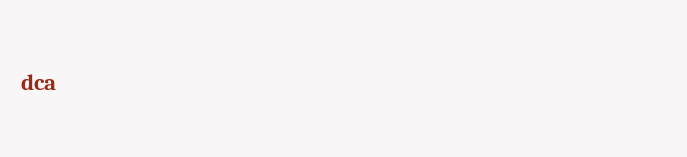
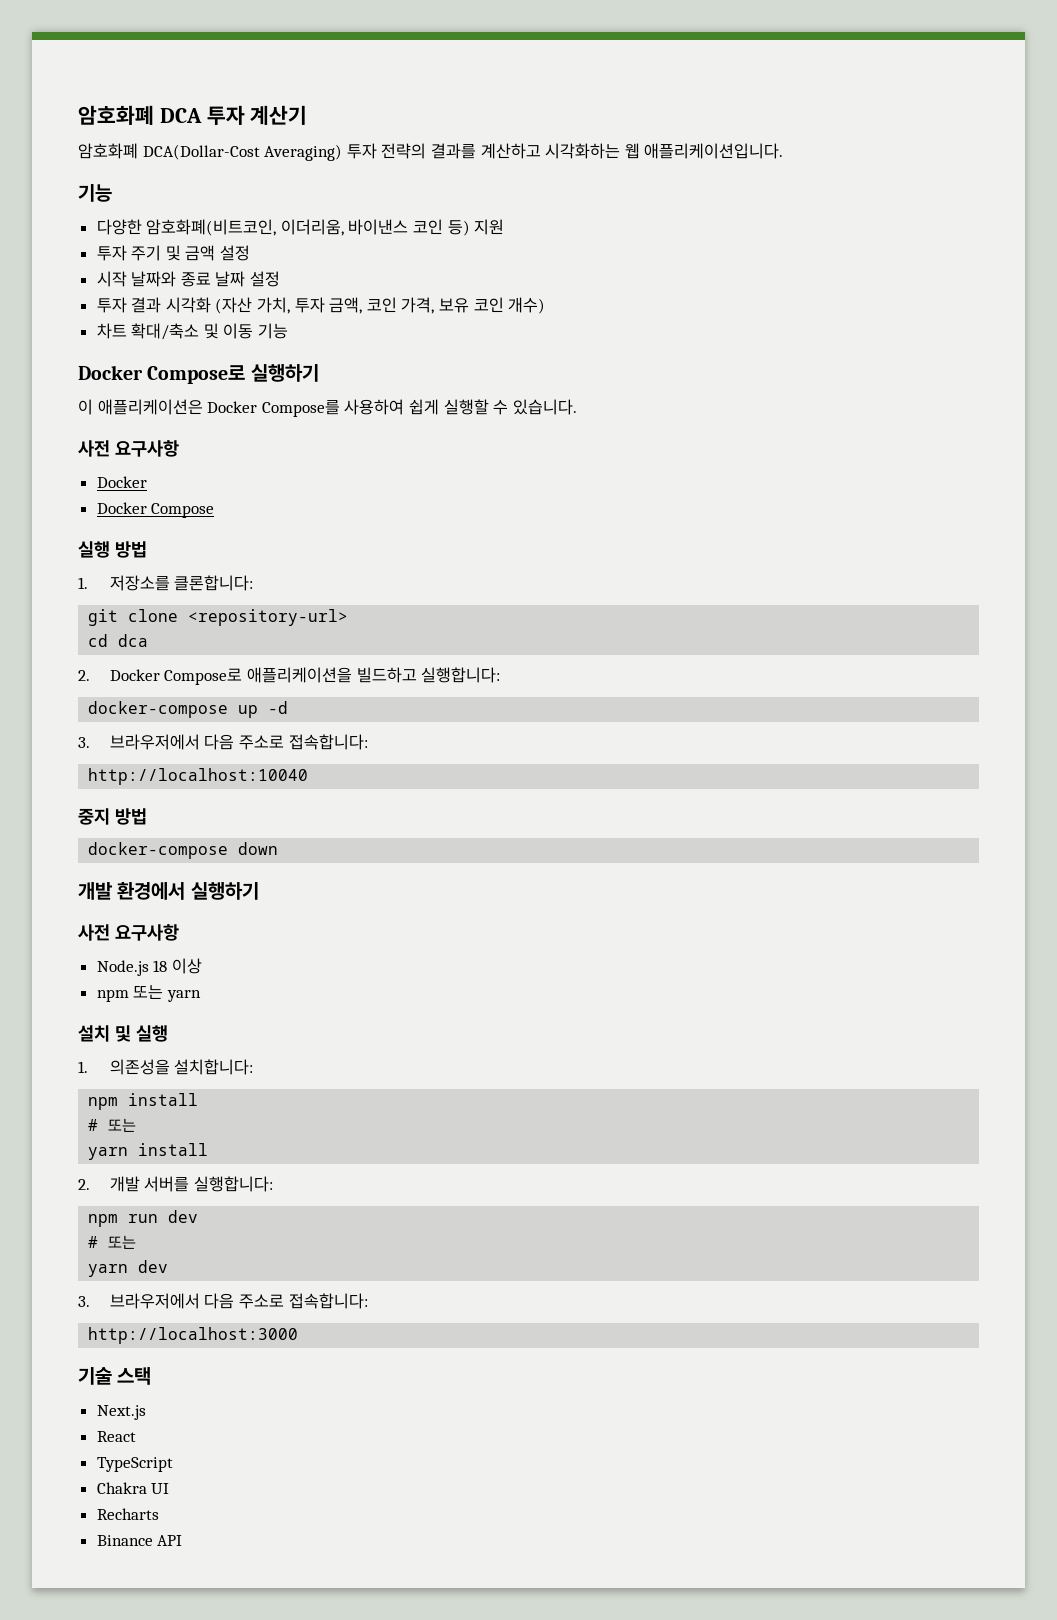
- dca
+ 암호화폐 DCA 투자 계산기
+ 암호화폐 DCA(Dollar-Cost Averaging) 투자 전략의 결과를 계산하고 시각화하는 웹 애플리케이션입니다.
+ 기능
+ 다양한 암호화폐(비트코인, 이더리움, 바이낸스 코인 등) 지원
+ 투자 주기 및 금액 설정
+ 시작 날짜와 종료 날짜 설정
+ 투자 결과 시각화 (자산 가치, 투자 금액, 코인 가격, 보유 코인 개수)
+ 차트 확대/축소 및 이동 기능
+ Docker Compose로 실행하기
+ 이 애플리케이션은 Docker Compose를 사용하여 쉽게 실행할 수 있습니다.
+ 사전 요구사항
+ Docker
+ Docker Compose
+ 실행 방법
+ 1. 저장소를 클론합니다:
+ git clone <repository-url>
+ cd dca
+ 2. Docker Compose로 애플리케이션을 빌드하고 실행합니다:
+ docker-compose up -d
+ 3. 브라우저에서 다음 주소로 접속합니다:
+ http://localhost:10040
+ 중지 방법
+ docker-compose down
+ 개발 환경에서 실행하기
+ 사전 요구사항
+ Node.js 18 이상
+ npm 또는 yarn
+ 설치 및 실행
+ 1. 의존성을 설치합니다:
+ npm install
+ # 또는
+ yarn install
+ 2. 개발 서버를 실행합니다:
+ npm run dev
+ # 또는
+ yarn dev
+ 3. 브라우저에서 다음 주소로 접속합니다:
+ http://localhost:3000
+ 기술 스택
+ Next.js
+ React
+ TypeScript
+ Chakra UI
+ Recharts
+ Binance API

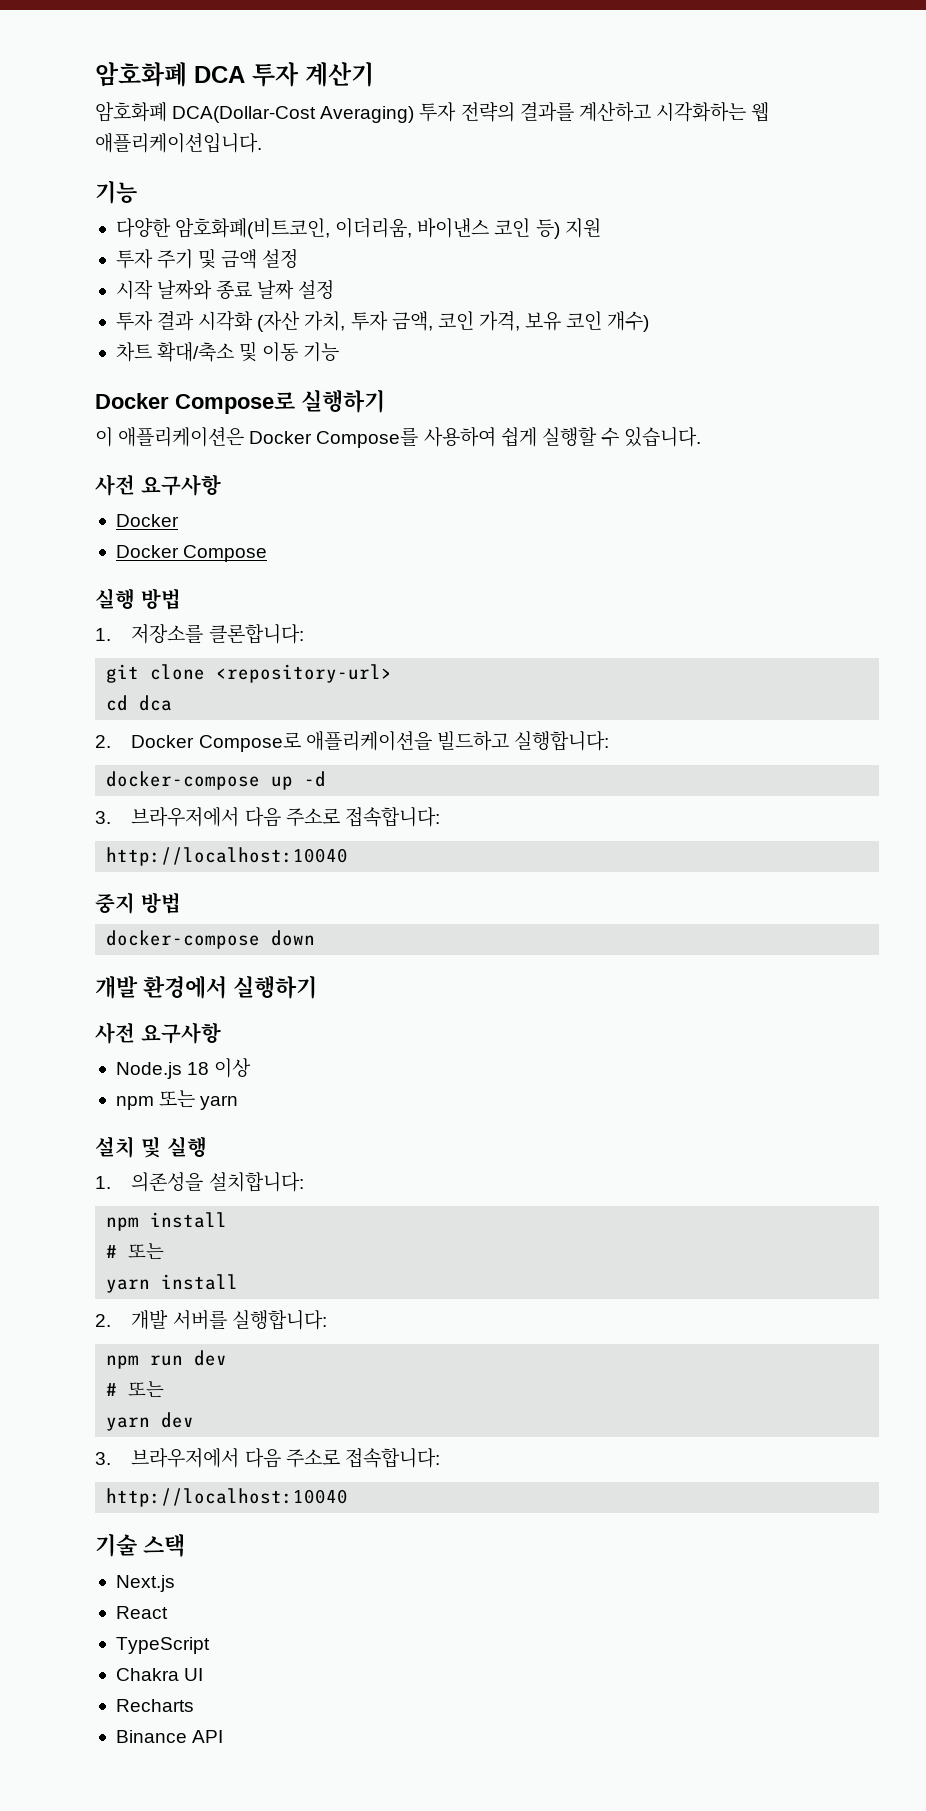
  yarn dev
  3. 브라우저에서 다음 주소로 접속합니다:
- http://localhost:3000
+ http://localhost:10040

